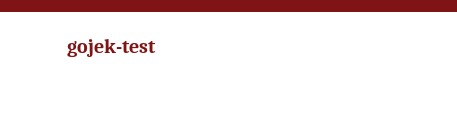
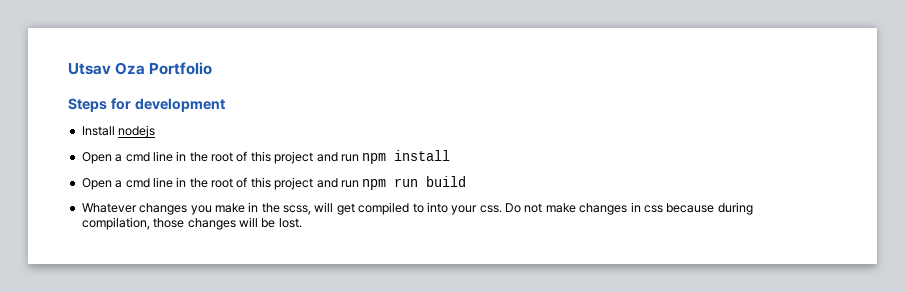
- gojek-test
+ Utsav Oza Portfolio
+ Steps for development
+ Install nodejs
+ Open a cmd line in the root of this project and run npm install
+ Open a cmd line in the root of this project and run npm run build
+ Whatever changes you make in the scss, will get compiled to into your css. Do not make changes in css because during compilation, those changes will be lost.

